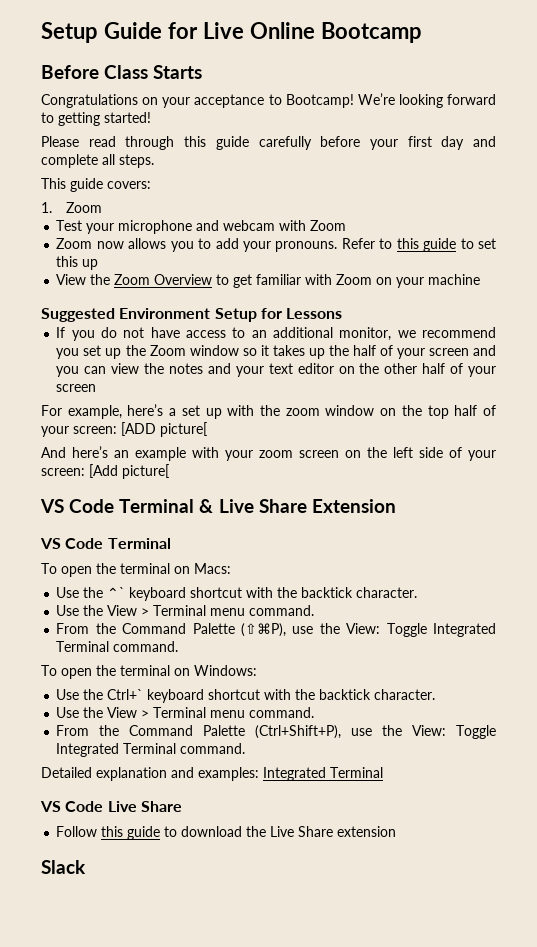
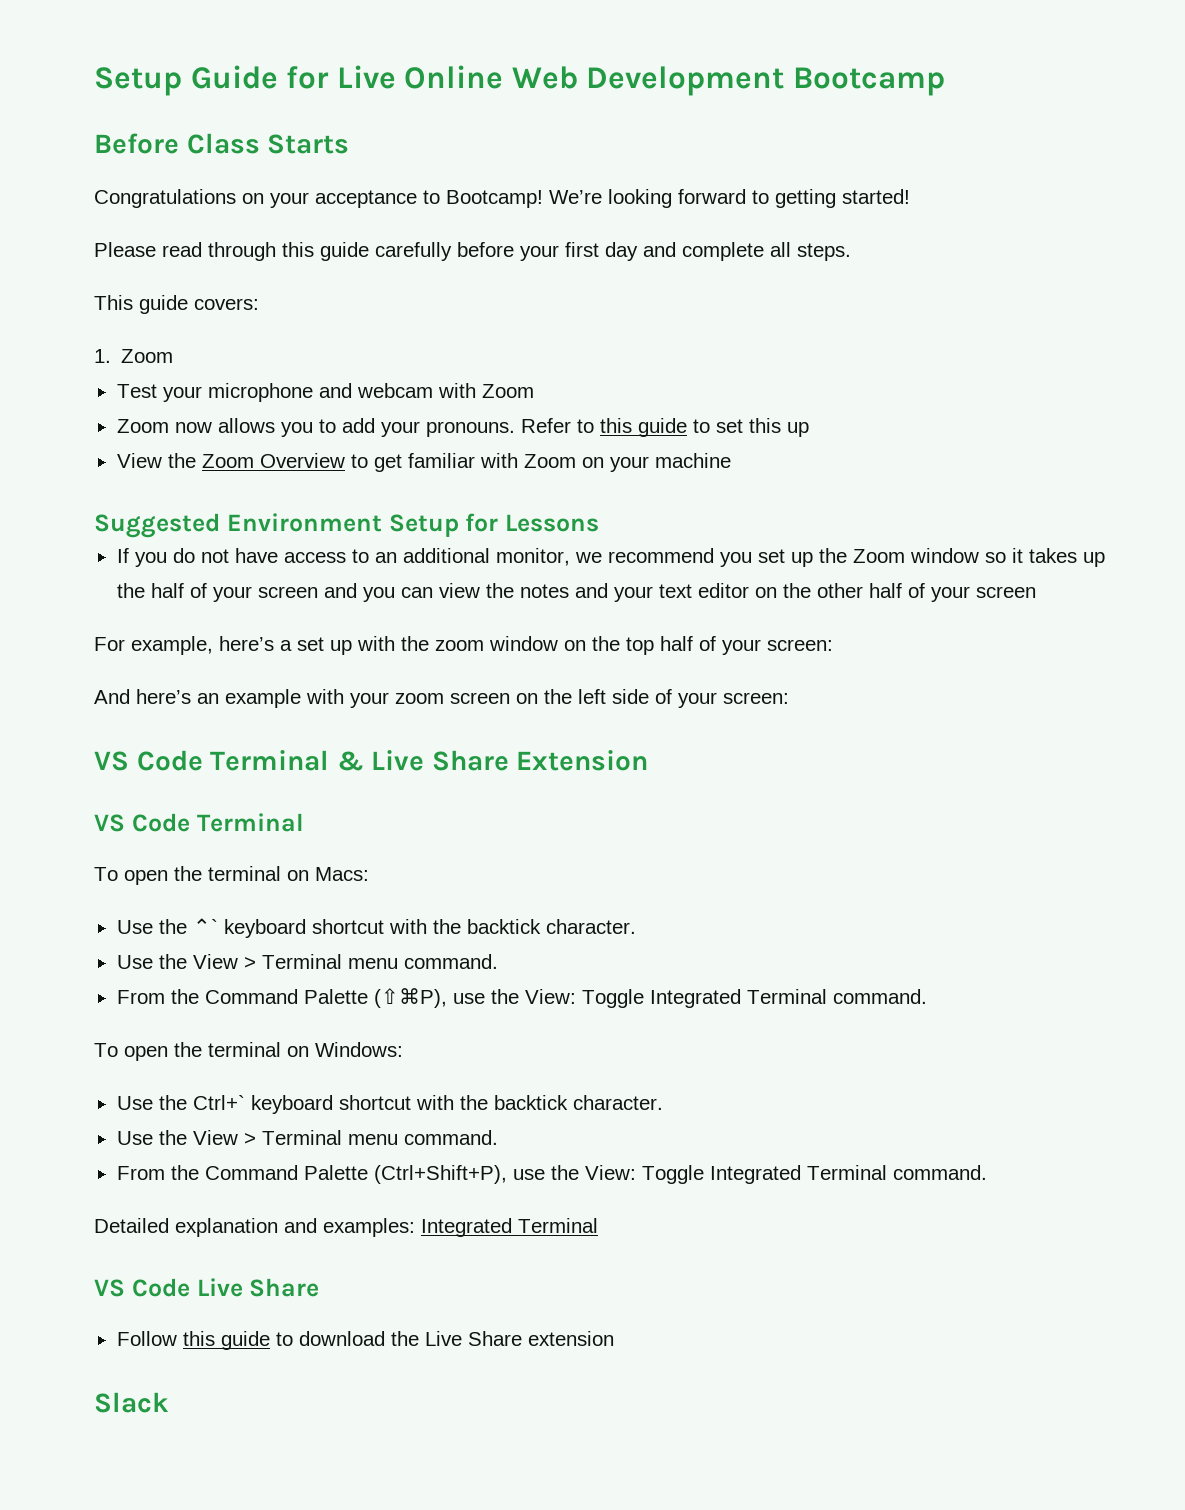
- Setup Guide for Live Online Bootcamp
+ Setup Guide for Live Online Web Development Bootcamp
- For example, here’s a set up with the zoom window on the top half of your screen: [ADD picture[
+ For example, here’s a set up with the zoom window on the top half of your screen:
- And here’s an example with your zoom screen on the left side of your screen: [Add picture[
+ And here’s an example with your zoom screen on the left side of your screen:

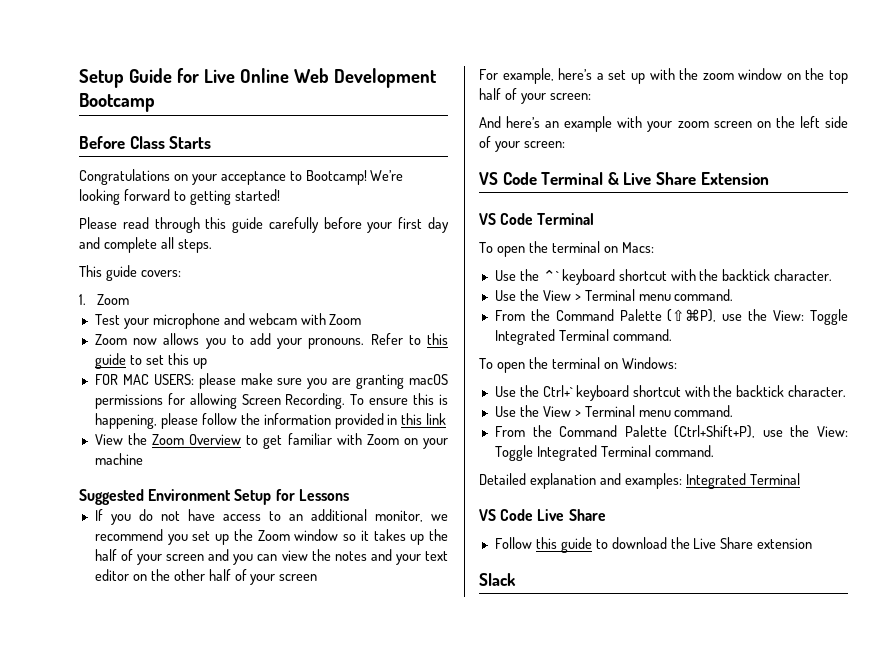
+ FOR MAC USERS: please make sure you are granting macOS permissions for allowing Screen Recording. To ensure this is happening, please follow the information provided in this link

